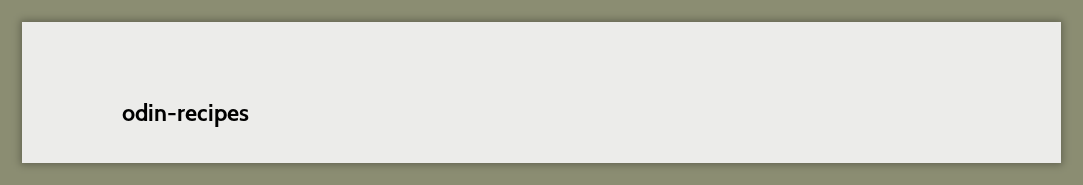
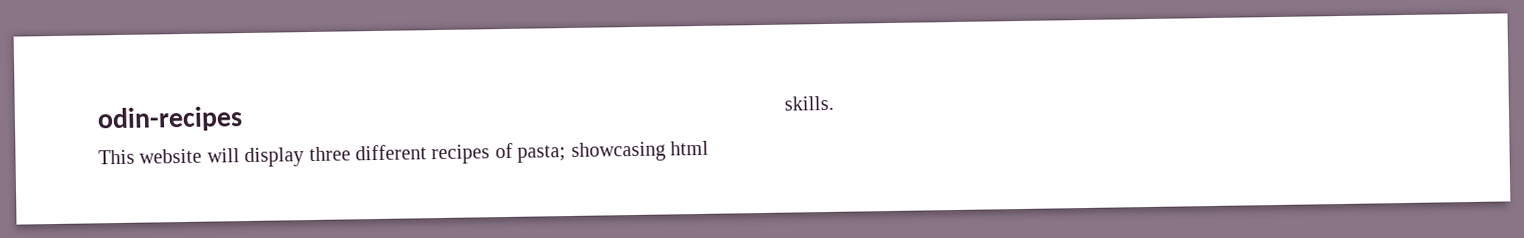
+ This website will display three different recipes of pasta; showcasing html skills.

